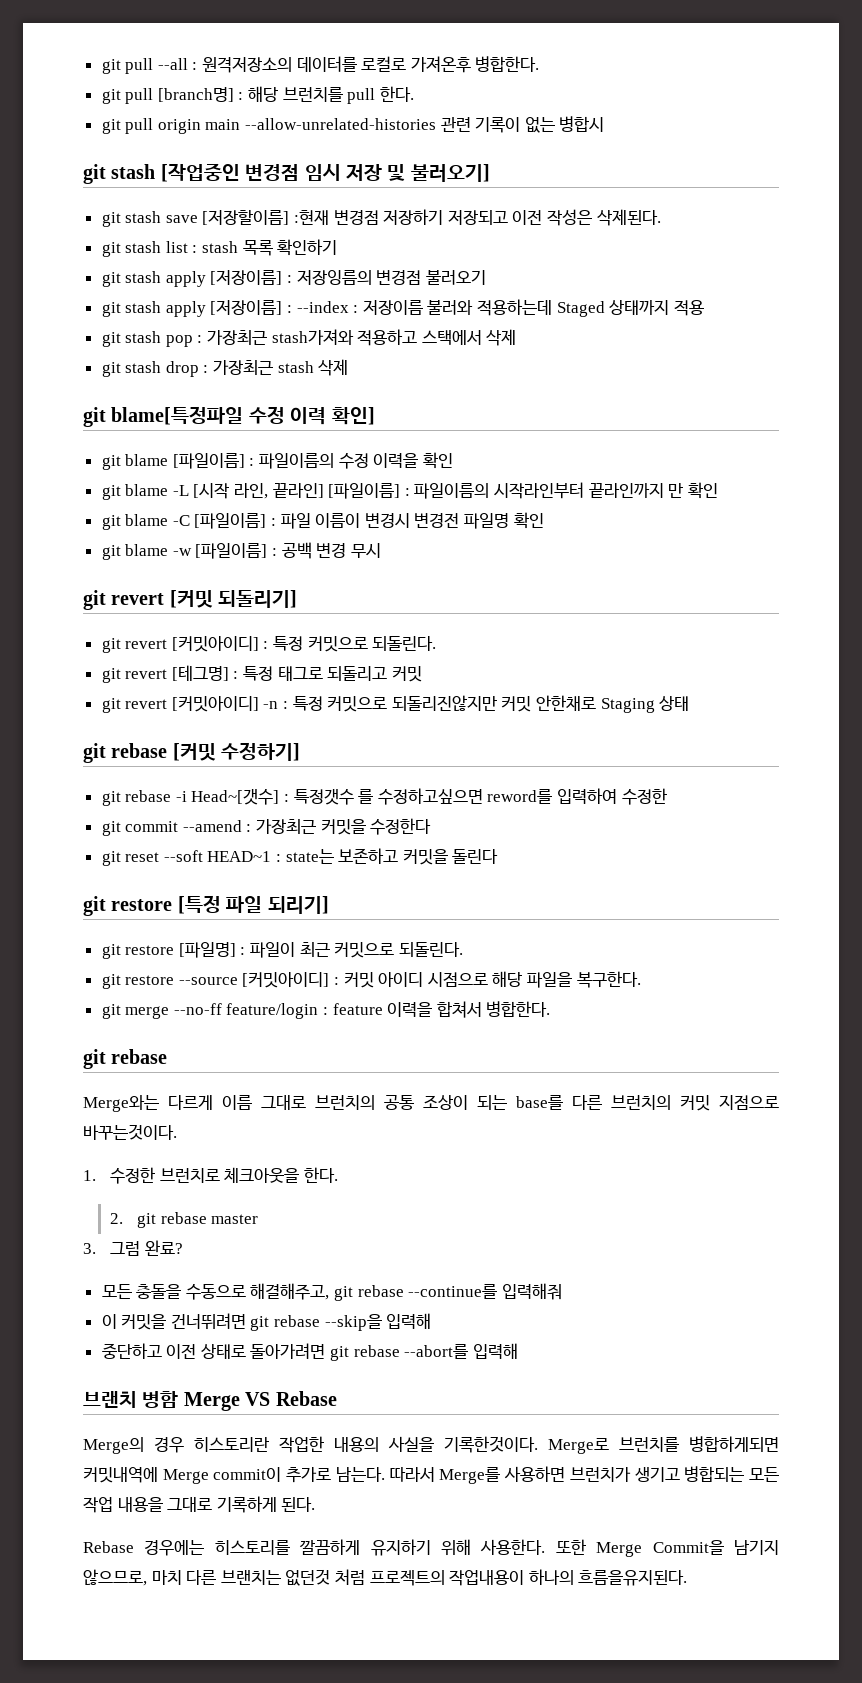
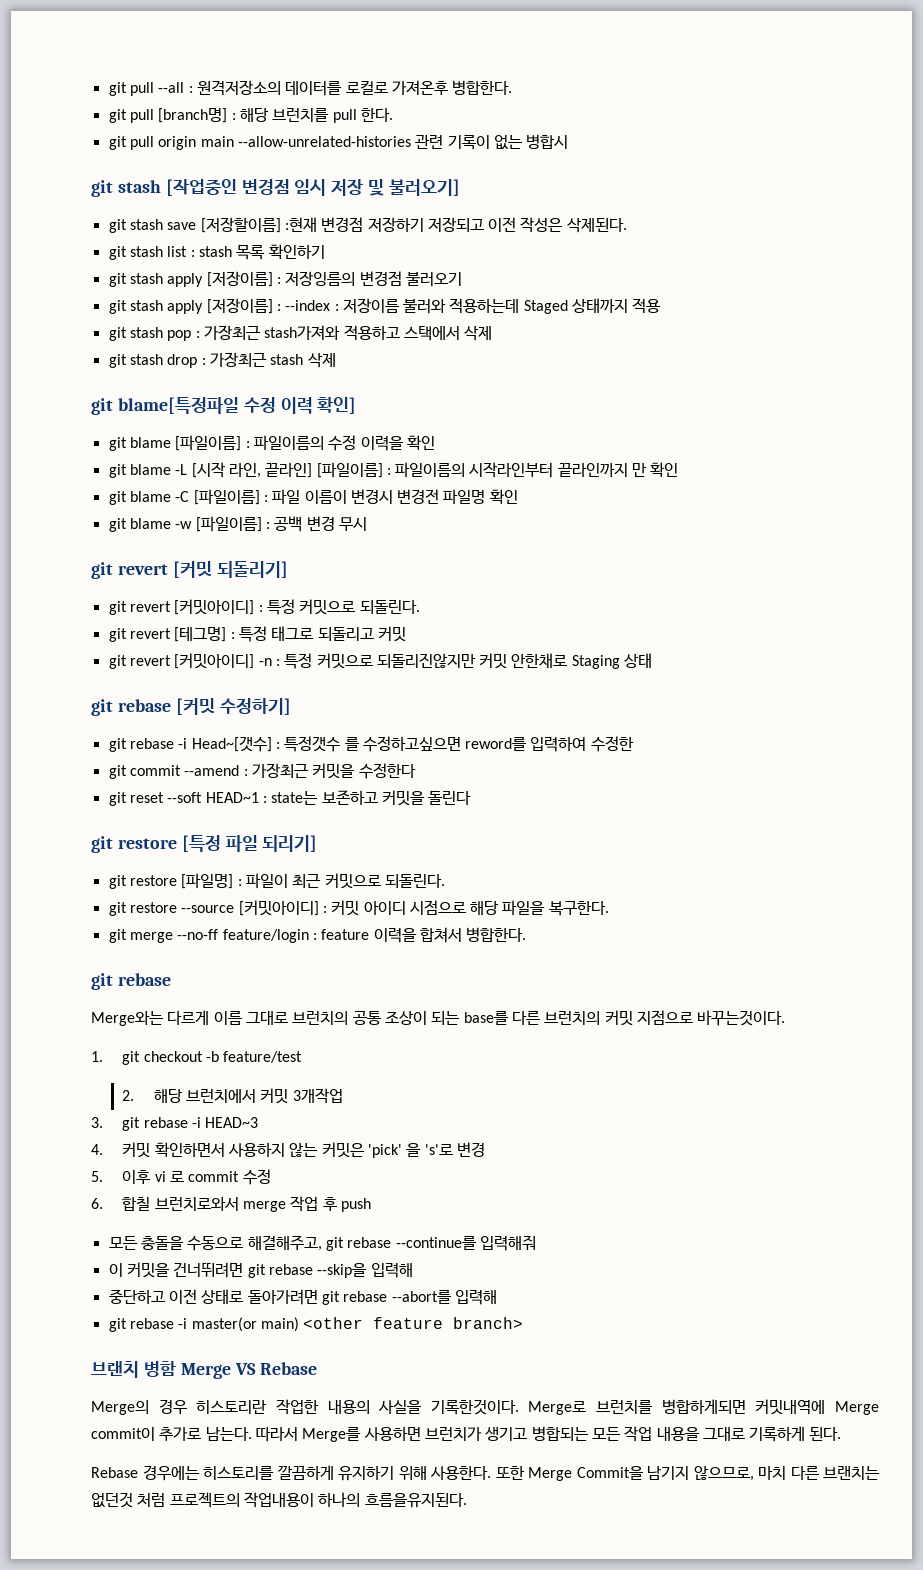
- 1. 수정한 브런치로 체크아웃을 한다.
- 2. git rebase master
- 3. 그럼 완료?
+ 1. git checkout -b feature/test
+ 2. 해당 브런치에서 커밋 3개작업
+ 3. git rebase -i HEAD~3
+ 4. 커밋 확인하면서 사용하지 않는 커밋은 'pick' 을 's'로 변경
+ 5. 이후 vi 로 commit 수정
+ 6. 합칠 브런치로와서 merge 작업 후 push
+ git rebase -i master(or main) <other feature branch>

